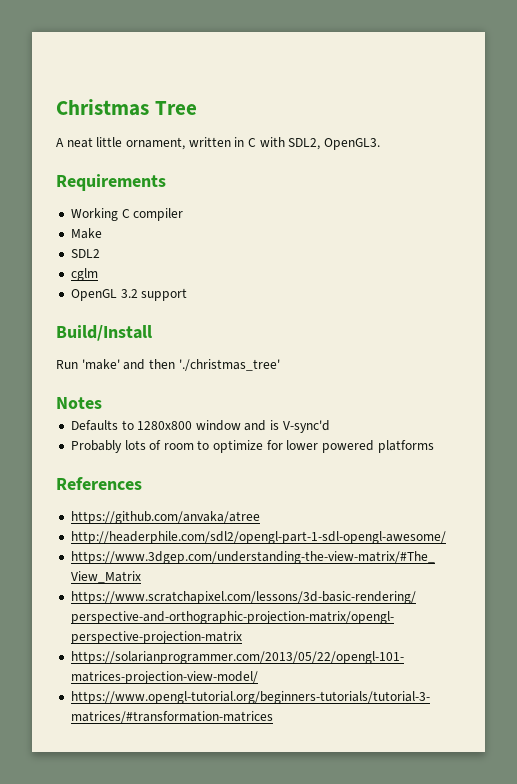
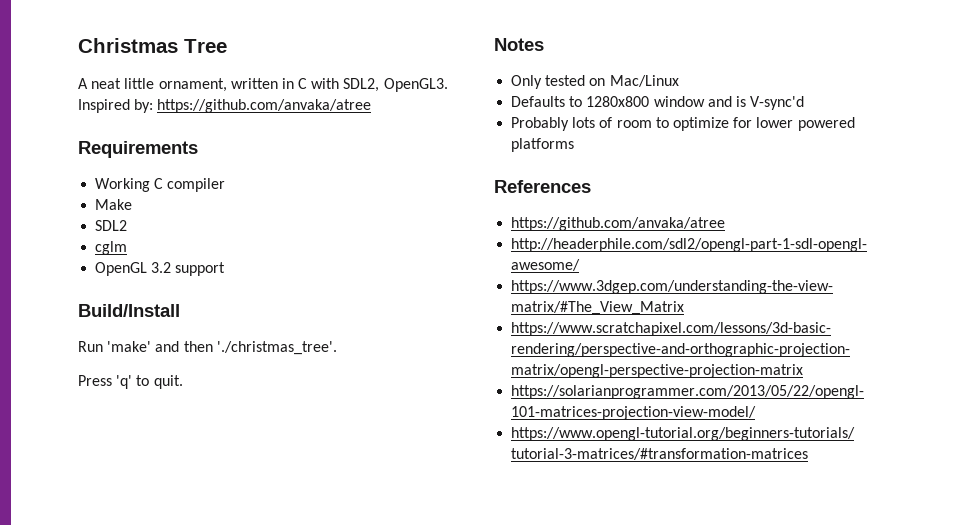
+ Inspired by: https://github.com/anvaka/atree
- Run 'make' and then './christmas_tree'
+ Run 'make' and then './christmas_tree'.
+ Press 'q' to quit.
  Notes
+ Only tested on Mac/Linux

